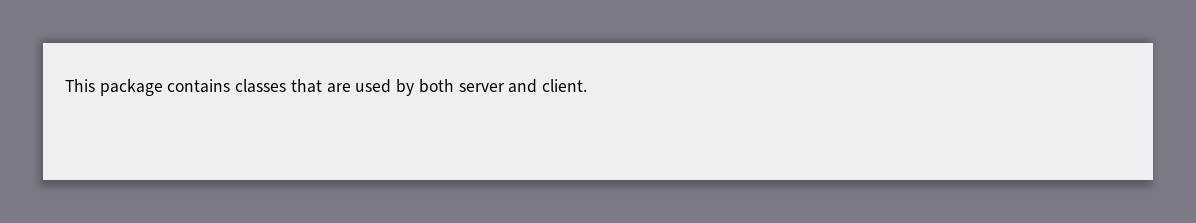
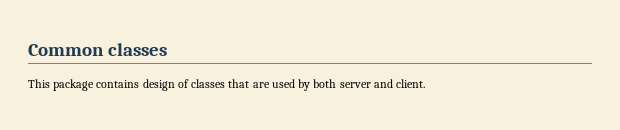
+ Common classes
- This package contains classes that are used by both server and client.
+ This package contains design of classes that are used by both server and client.

